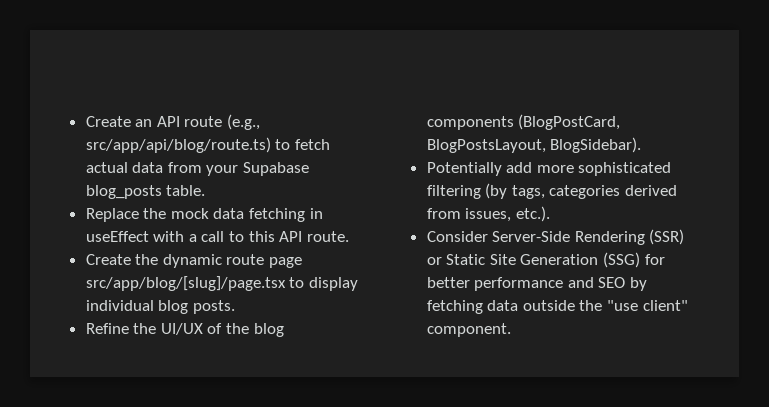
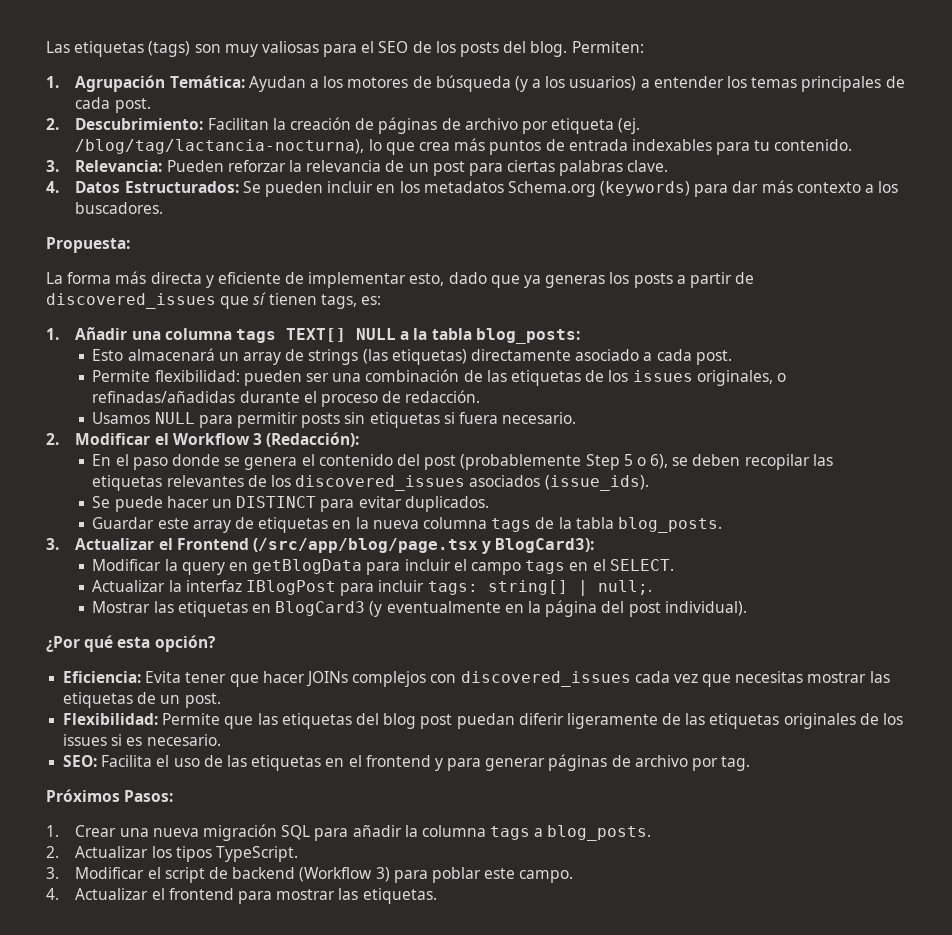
- Create an API route (e.g., src/app/api/blog/route.ts) to fetch actual data from your Supabase blog_posts table.
- Replace the mock data fetching in useEffect with a call to this API route.
- Create the dynamic route page src/app/blog/[slug]/page.tsx to display individual blog posts.
- Refine the UI/UX of the blog components (BlogPostCard, BlogPostsLayout, BlogSidebar).
- Potentially add more sophisticated filtering (by tags, categories derived from issues, etc.).
- Consider Server-Side Rendering (SSR) or Static Site Generation (SSG) for better performance and SEO by fetching data outside the "use client" component.
+ Las etiquetas (tags) son muy valiosas para el SEO de los posts del blog. Permiten:
+ 1. Agrupación Temática: Ayudan a los motores de búsqueda (y a los usuarios) a entender los temas principales de cada post.
+ 2. Descubrimiento: Facilitan la creación de páginas de archivo por etiqueta (ej. /blog/tag/lactancia-nocturna), lo que crea más puntos de entrada indexables para tu contenido.
+ 3. Relevancia: Pueden reforzar la relevancia de un post para ciertas palabras clave.
+ 4. Datos Estructurados: Se pueden incluir en los metadatos Schema.org (keywords) para dar más contexto a los buscadores.
+ Propuesta:
+ La forma más directa y eficiente de implementar esto, dado que ya generas los posts a partir de discovered_issues que sí tienen tags, es:
+ 1. Añadir una columna tags TEXT[] NULL a la tabla blog_posts:
+ Esto almacenará un array de strings (las etiquetas) directamente asociado a cada post.
+ Permite flexibilidad: pueden ser una combinación de las etiquetas de los issues originales, o refinadas/añadidas durante el proceso de redacción.
+ Usamos NULL para permitir posts sin etiquetas si fuera necesario.
+ 2. Modificar el Workflow 3 (Redacción):
+ En el paso donde se genera el contenido del post (probablemente Step 5 o 6), se deben recopilar las etiquetas relevantes de los discovered_issues asociados (issue_ids).
+ Se puede hacer un DISTINCT para evitar duplicados.
+ Guardar este array de etiquetas en la nueva columna tags de la tabla blog_posts.
+ 3. Actualizar el Frontend (/src/app/blog/page.tsx y BlogCard3):
+ Modificar la query en getBlogData para incluir el campo tags en el SELECT.
+ Actualizar la interfaz IBlogPost para incluir tags: string[] | null;.
+ Mostrar las etiquetas en BlogCard3 (y eventualmente en la página del post individual).
+ ¿Por qué esta opción?
+ Eficiencia: Evita tener que hacer JOINs complejos con discovered_issues cada vez que necesitas mostrar las etiquetas de un post.
+ Flexibilidad: Permite que las etiquetas del blog post puedan diferir ligeramente de las etiquetas originales de los issues si es necesario.
+ SEO: Facilita el uso de las etiquetas en el frontend y para generar páginas de archivo por tag.
+ Próximos Pasos:
+ 1. Crear una nueva migración SQL para añadir la columna tags a blog_posts.
+ 2. Actualizar los tipos TypeScript.
+ 3. Modificar el script de backend (Workflow 3) para poblar este campo.
+ 4. Actualizar el frontend para mostrar las etiquetas.

